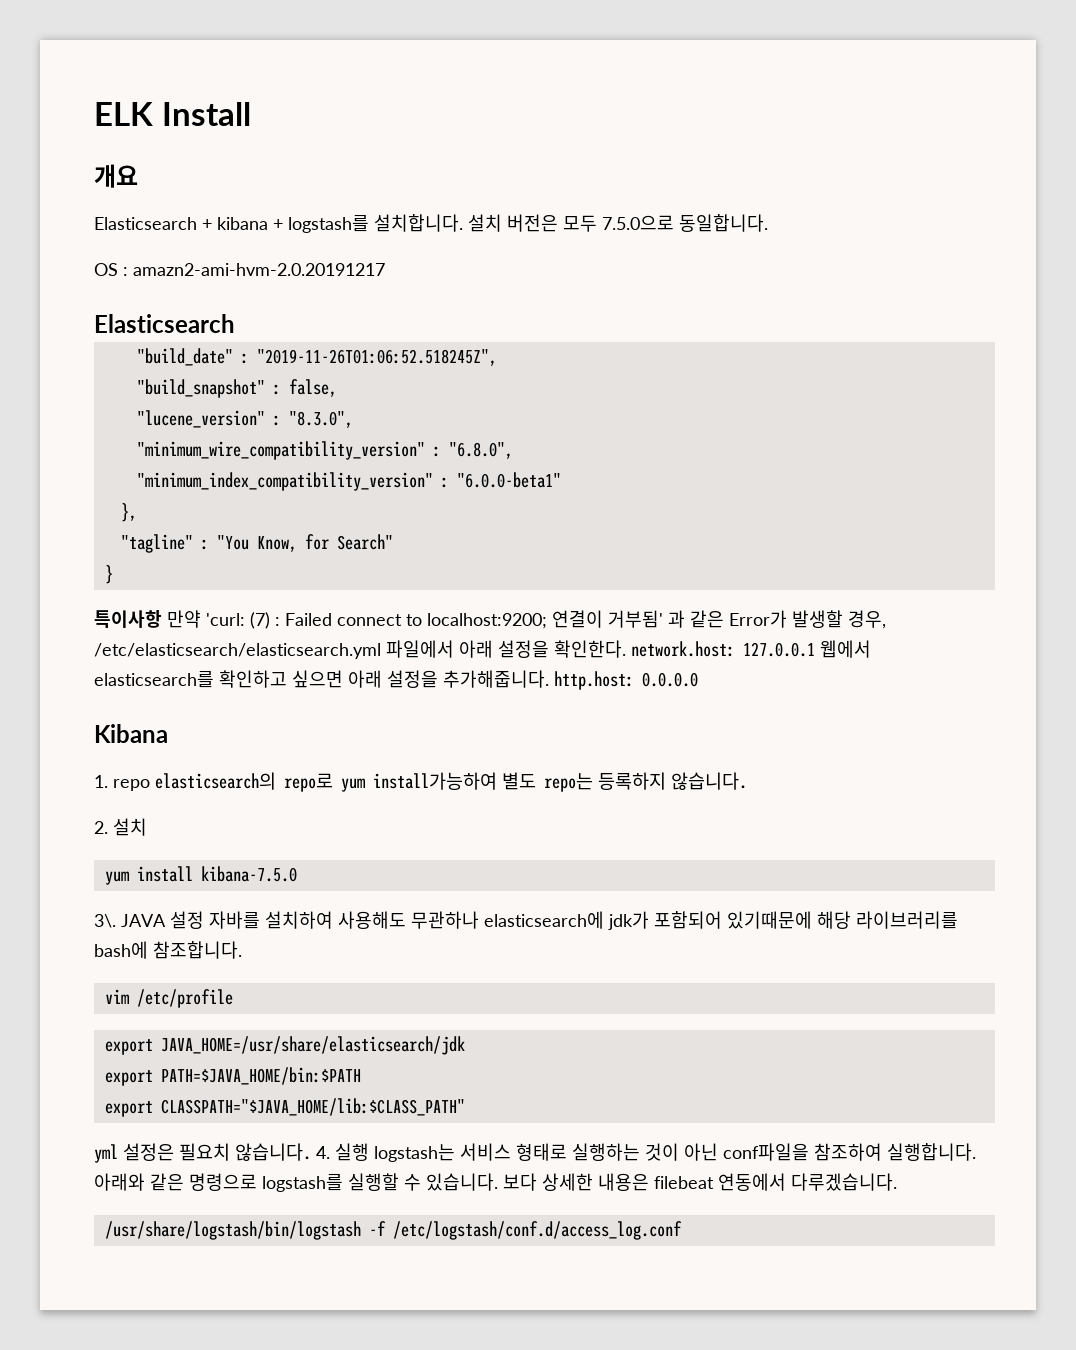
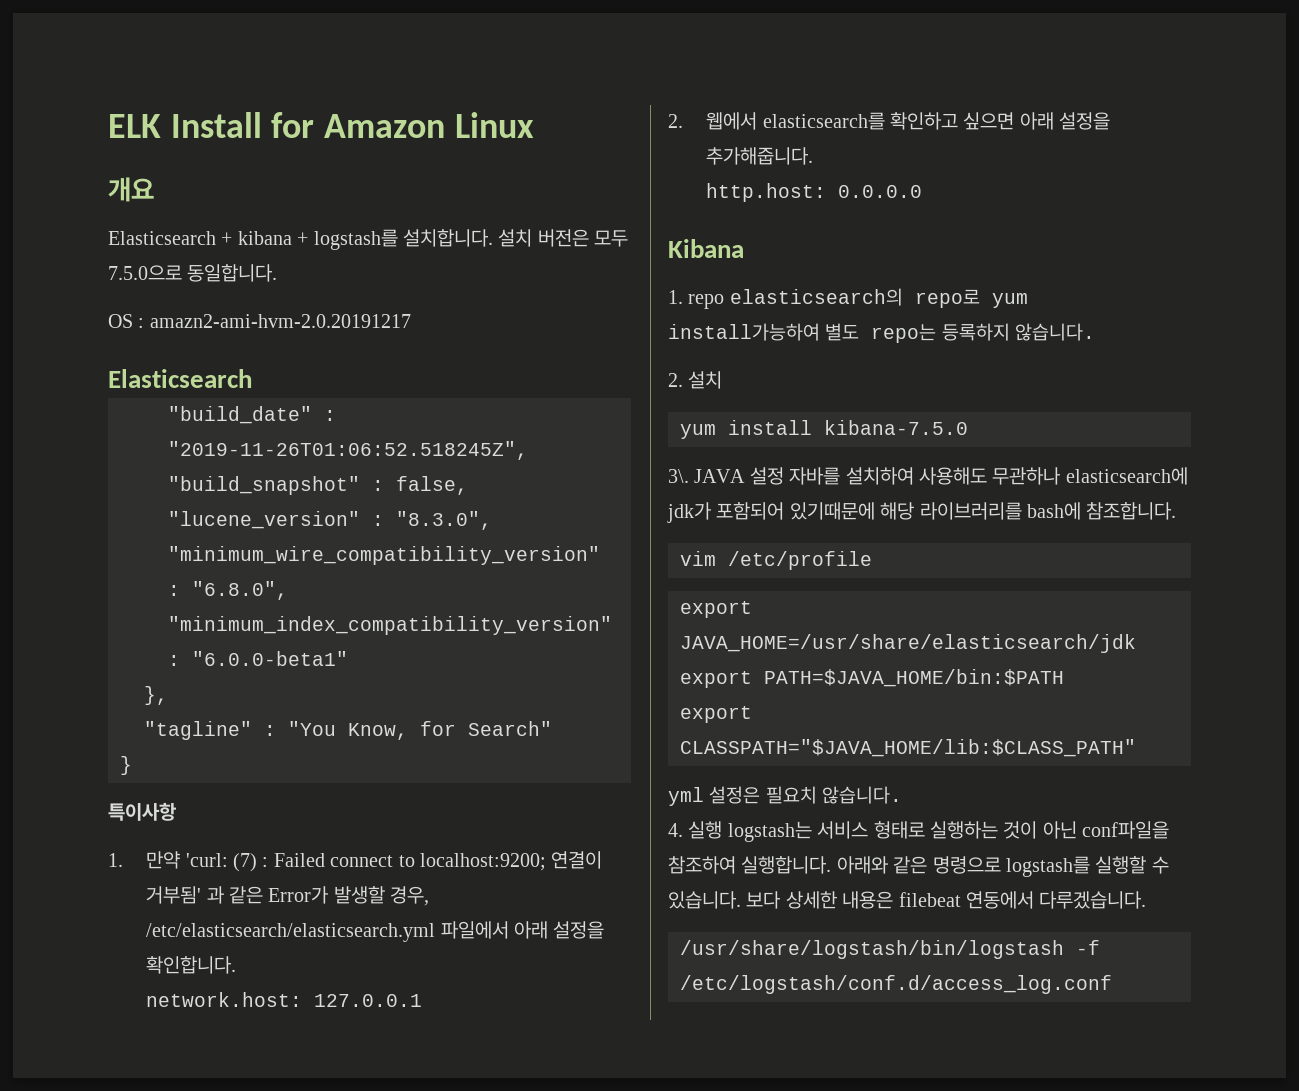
- ELK Install
+ ELK Install for Amazon Linux
- 특이사항 만약 'curl: (7) : Failed connect to localhost:9200; 연결이 거부됨' 과 같은 Error가 발생할 경우, /etc/elasticsearch/elasticsearch.yml 파일에서 아래 설정을 확인한다. network.host: 127.0.0.1 웹에서 elasticsearch를 확인하고 싶으면 아래 설정을 추가해줍니다. http.host: 0.0.0.0
+ 특이사항
+ 1. 만약 'curl: (7) : Failed connect to localhost:9200; 연결이 거부됨' 과 같은 Error가 발생할 경우, /etc/elasticsearch/elasticsearch.yml 파일에서 아래 설정을 확인합니다.
+ network.host: 127.0.0.1
+ 2. 웹에서 elasticsearch를 확인하고 싶으면 아래 설정을 추가해줍니다.
+ http.host: 0.0.0.0
- yml 설정은 필요치 않습니다. 4. 실행 logstash는 서비스 형태로 실행하는 것이 아닌 conf파일을 참조하여 실행합니다.
+ yml 설정은 필요치 않습니다.
+ 4. 실행 logstash는 서비스 형태로 실행하는 것이 아닌 conf파일을 참조하여 실행합니다.

